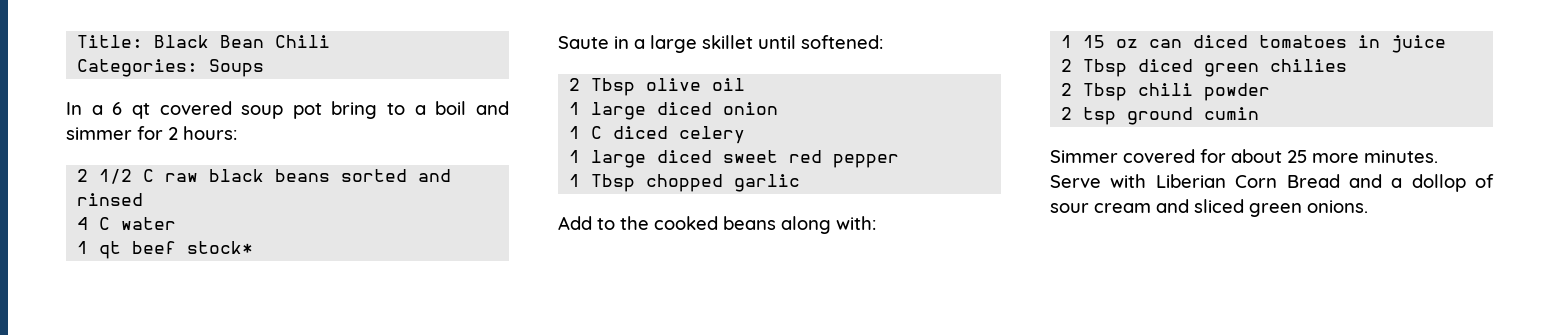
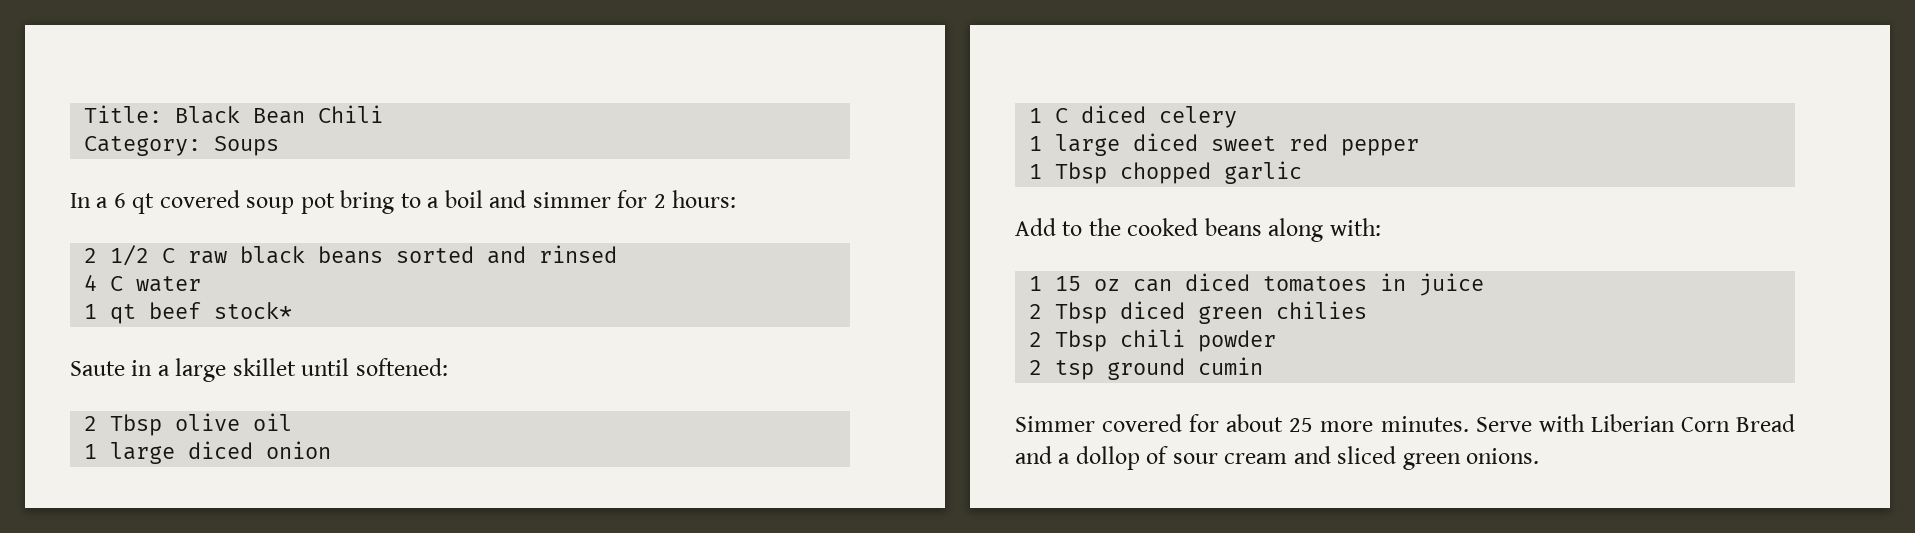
- Categories: Soups
+ Category: Soups

